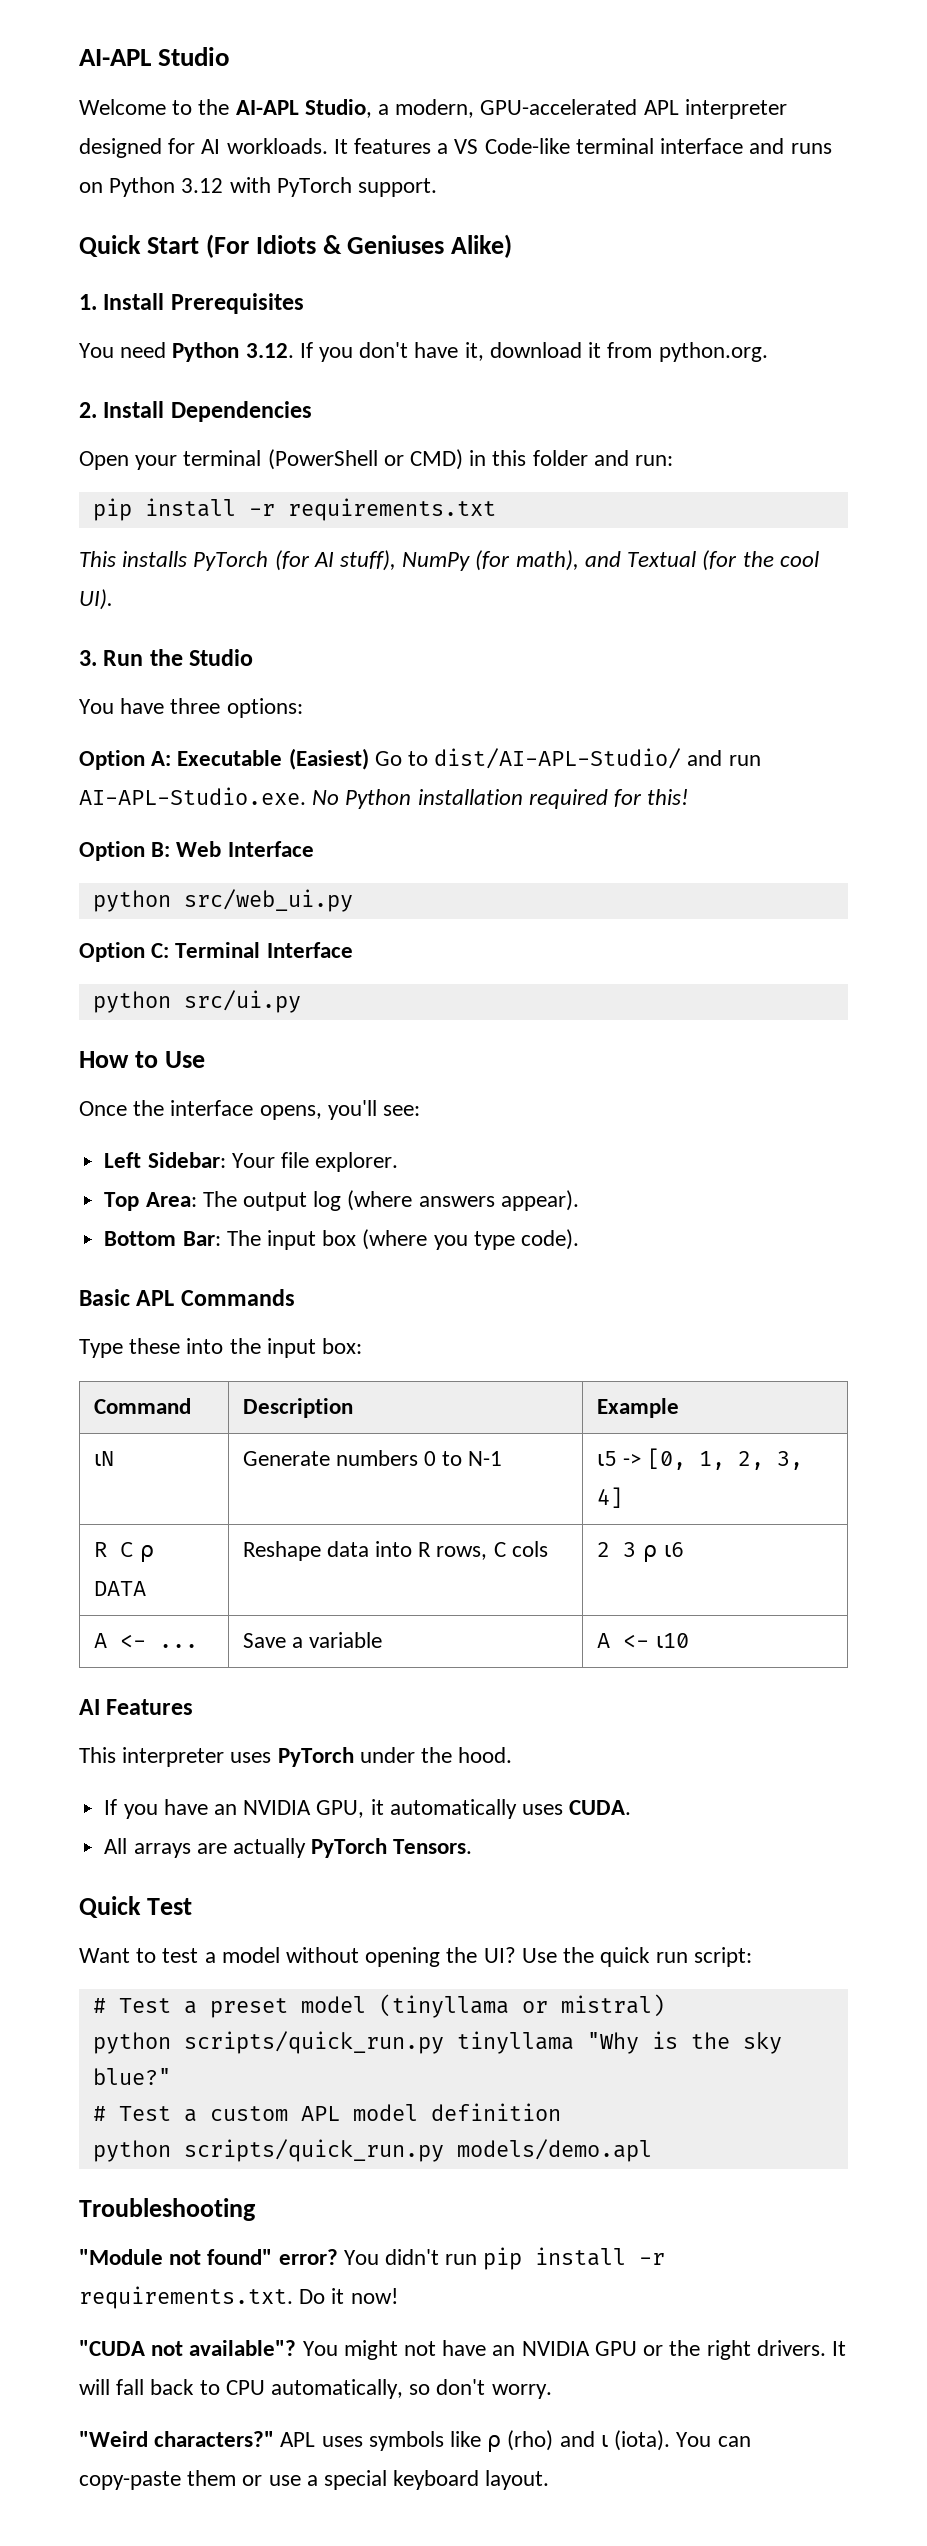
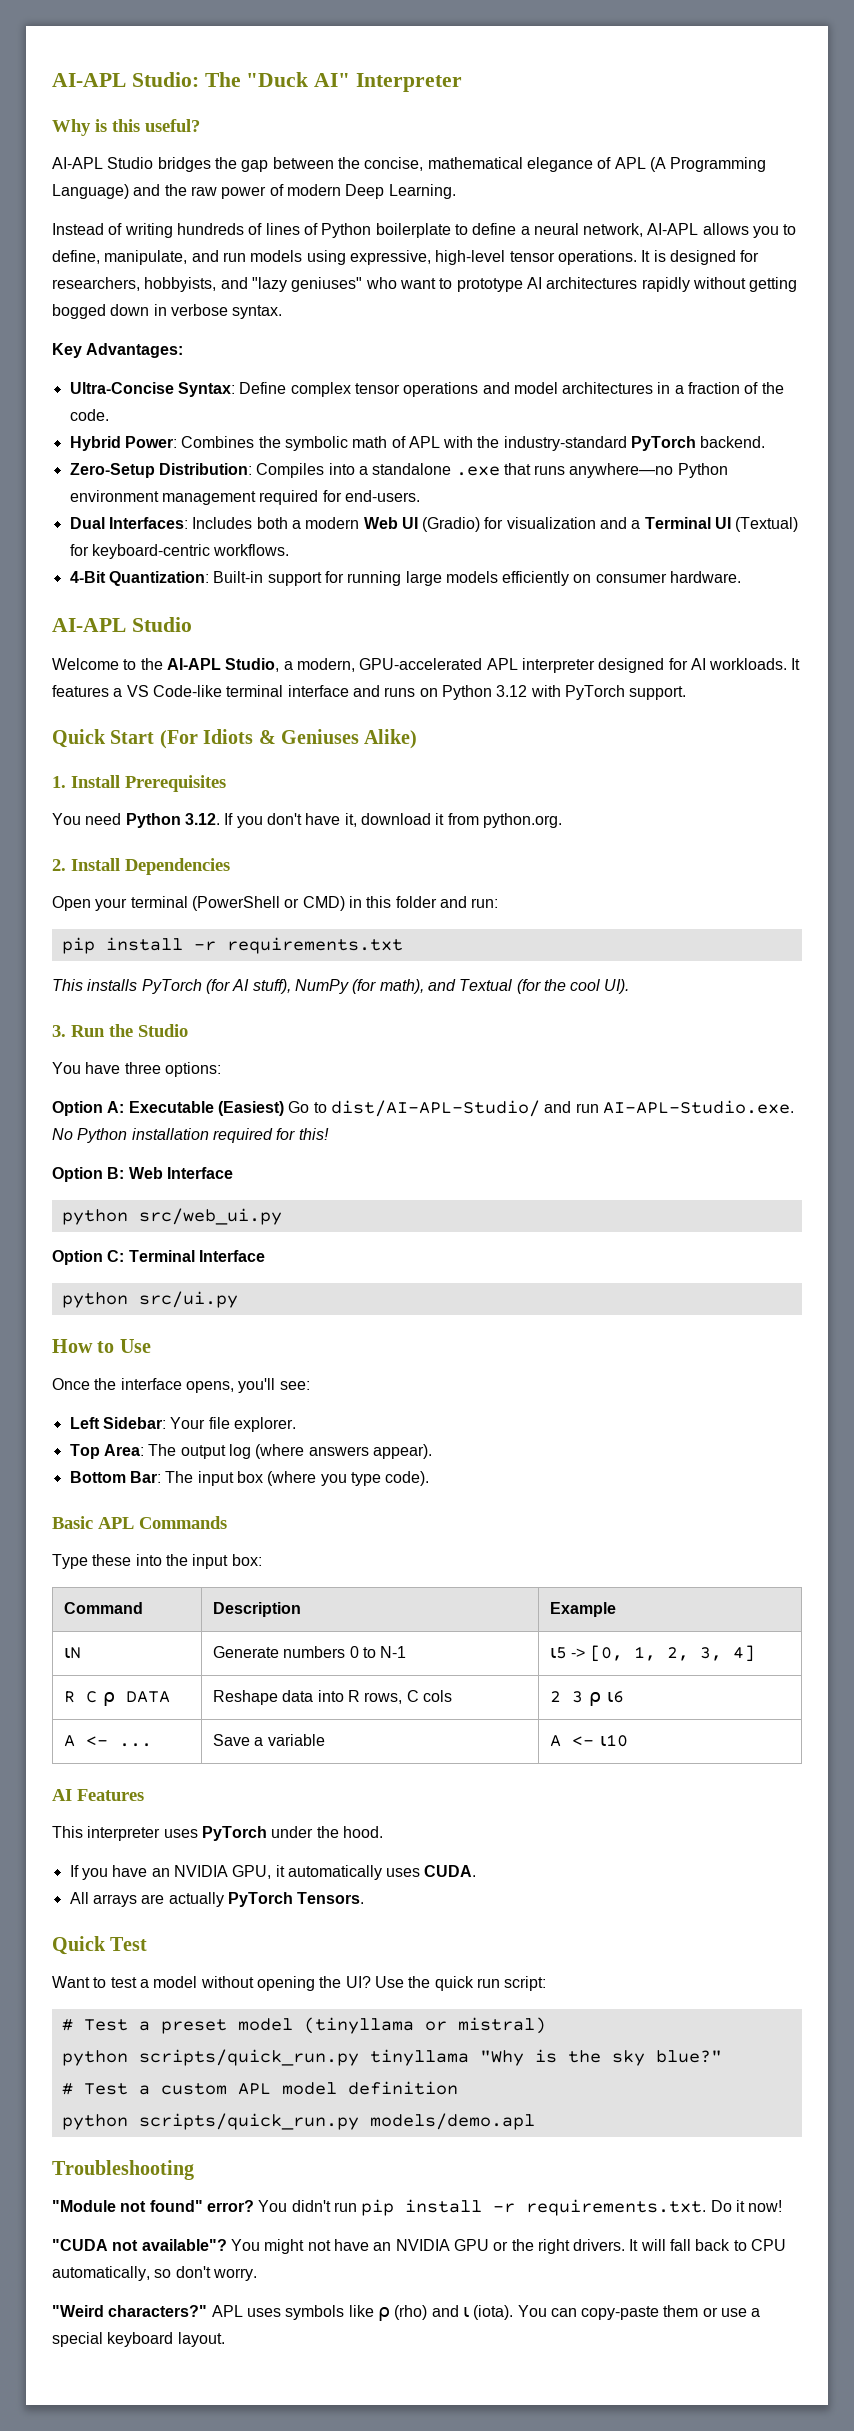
+ AI-APL Studio: The "Duck AI" Interpreter
+ Why is this useful?
+ AI-APL Studio bridges the gap between the concise, mathematical elegance of APL (A Programming Language) and the raw power of modern Deep Learning.
+ Instead of writing hundreds of lines of Python boilerplate to define a neural network, AI-APL allows you to define, manipulate, and run models using expressive, high-level tensor operations. It is designed for researchers, hobbyists, and "lazy geniuses" who want to prototype AI architectures rapidly without getting bogged down in verbose syntax.
+ Key Advantages:
+ Ultra-Concise Syntax: Define complex tensor operations and model architectures in a fraction of the code.
+ Hybrid Power: Combines the symbolic math of APL with the industry-standard PyTorch backend.
+ Zero-Setup Distribution: Compiles into a standalone .exe that runs anywhere—no Python environment management required for end-users.
+ Dual Interfaces: Includes both a modern Web UI (Gradio) for visualization and a Terminal UI (Textual) for keyboard-centric workflows.
+ 4-Bit Quantization: Built-in support for running large models efficiently on consumer hardware.

